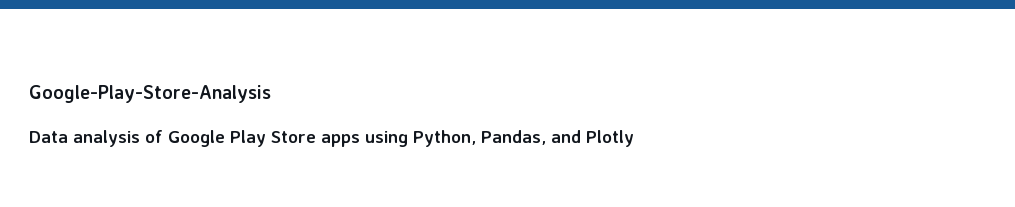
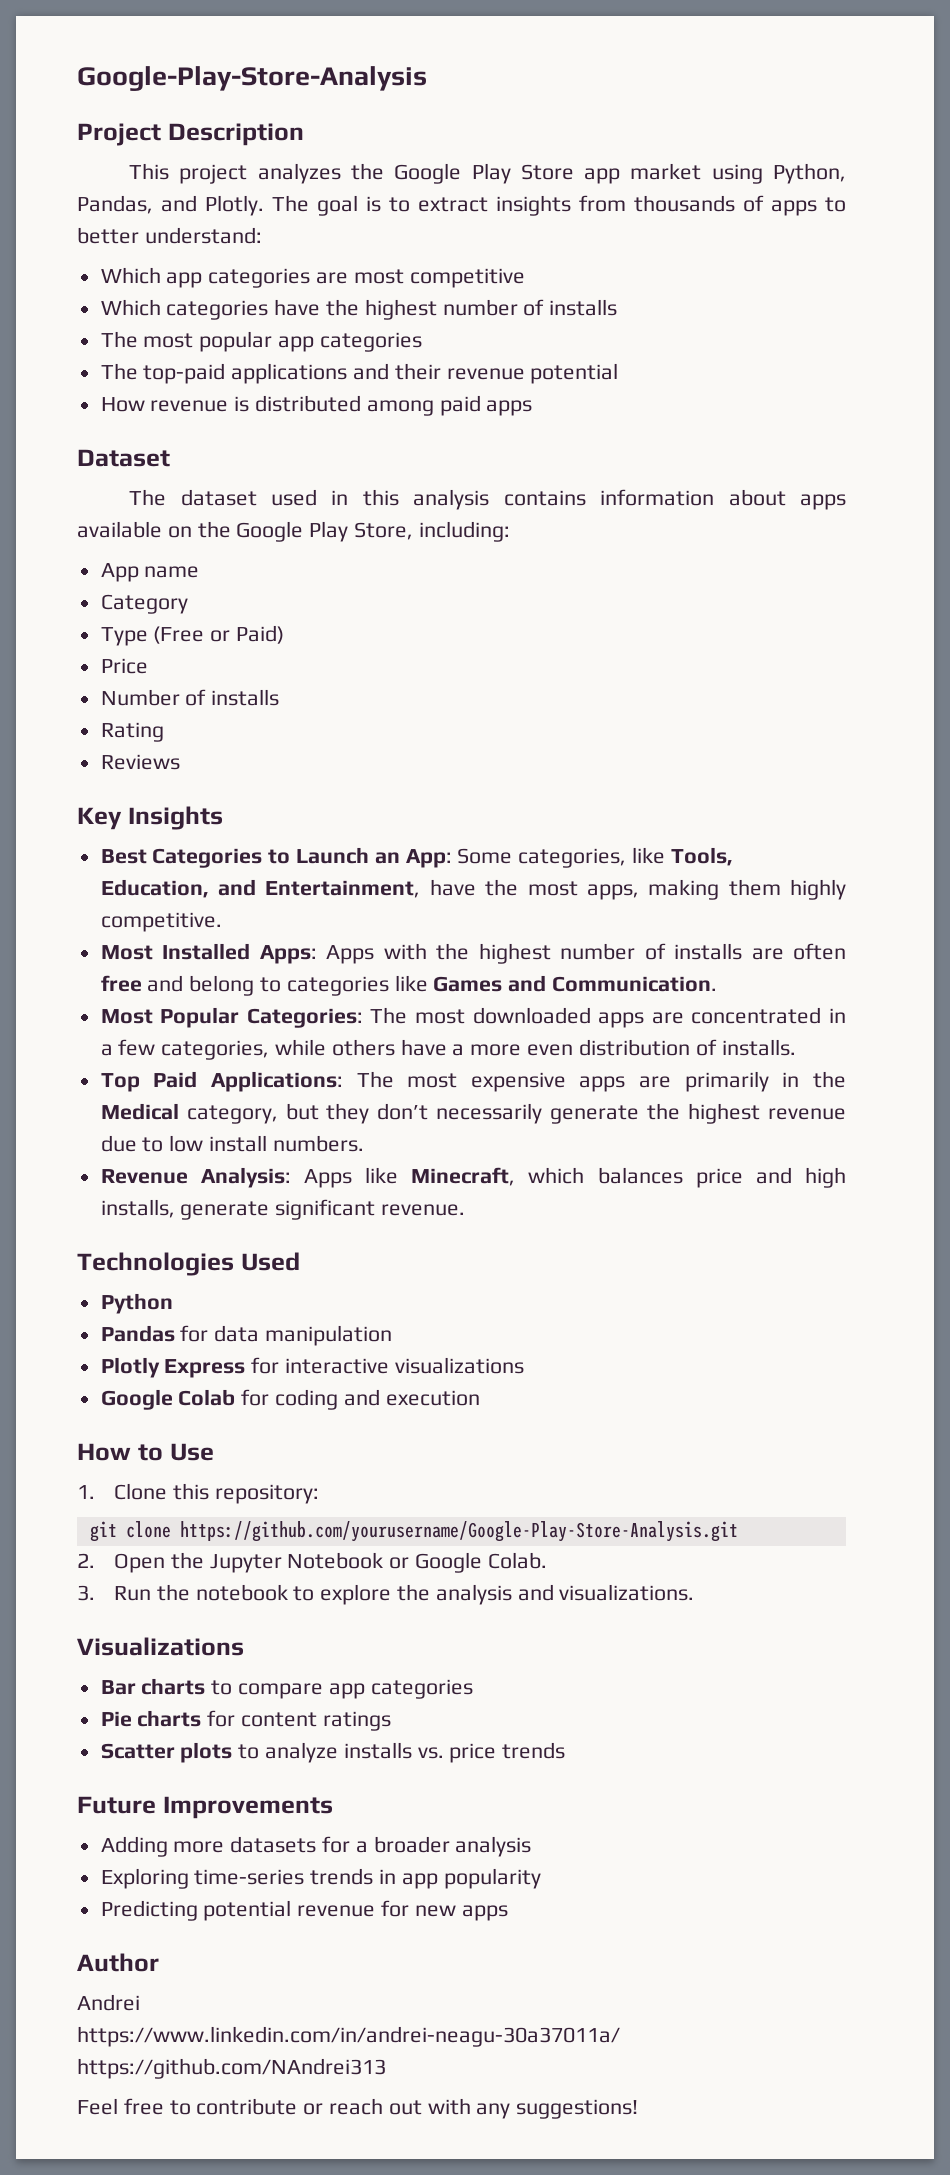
- Data analysis of Google Play Store apps using Python, Pandas, and Plotly
+ Project Description
+ This project analyzes the Google Play Store app market using Python, Pandas, and Plotly. The goal is to extract insights from thousands of apps to better understand:
+ Which app categories are most competitive
+ Which categories have the highest number of installs
+ The most popular app categories
+ The top-paid applications and their revenue potential
+ How revenue is distributed among paid apps
+ Dataset
+ The dataset used in this analysis contains information about apps available on the Google Play Store, including:
+ App name
+ Category
+ Type (Free or Paid)
+ Price
+ Number of installs
+ Rating
+ Reviews
+ Key Insights
+ Best Categories to Launch an App: Some categories, like Tools, Education, and Entertainment, have the most apps, making them highly competitive.
+ Most Installed Apps: Apps with the highest number of installs are often free and belong to categories like Games and Communication.
+ Most Popular Categories: The most downloaded apps are concentrated in a few categories, while others have a more even distribution of installs.
+ Top Paid Applications: The most expensive apps are primarily in the Medical category, but they don’t necessarily generate the highest revenue due to low install numbers.
+ Revenue Analysis: Apps like Minecraft, which balances price and high installs, generate significant revenue.
+ Technologies Used
+ Python
+ Pandas for data manipulation
+ Plotly Express for interactive visualizations
+ Google Colab for coding and execution
+ How to Use
+ 1. Clone this repository:
+ git clone https://github.com/yourusername/Google-Play-Store-Analysis.git
+ 2. Open the Jupyter Notebook or Google Colab.
+ 3. Run the notebook to explore the analysis and visualizations.
+ Visualizations
+ Bar charts to compare app categories
+ Pie charts for content ratings
+ Scatter plots to analyze installs vs. price trends
+ Future Improvements
+ Adding more datasets for a broader analysis
+ Exploring time-series trends in app popularity
+ Predicting potential revenue for new apps
+ Author
+ Andrei
+ https://www.linkedin.com/in/andrei-neagu-30a37011a/ https://github.com/NAndrei313
+ Feel free to contribute or reach out with any suggestions!

